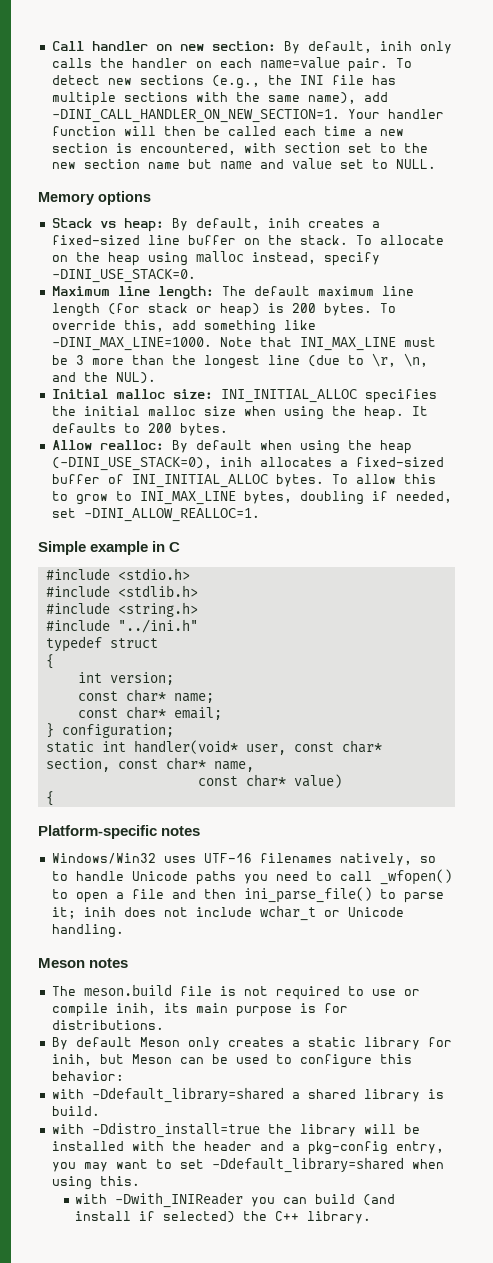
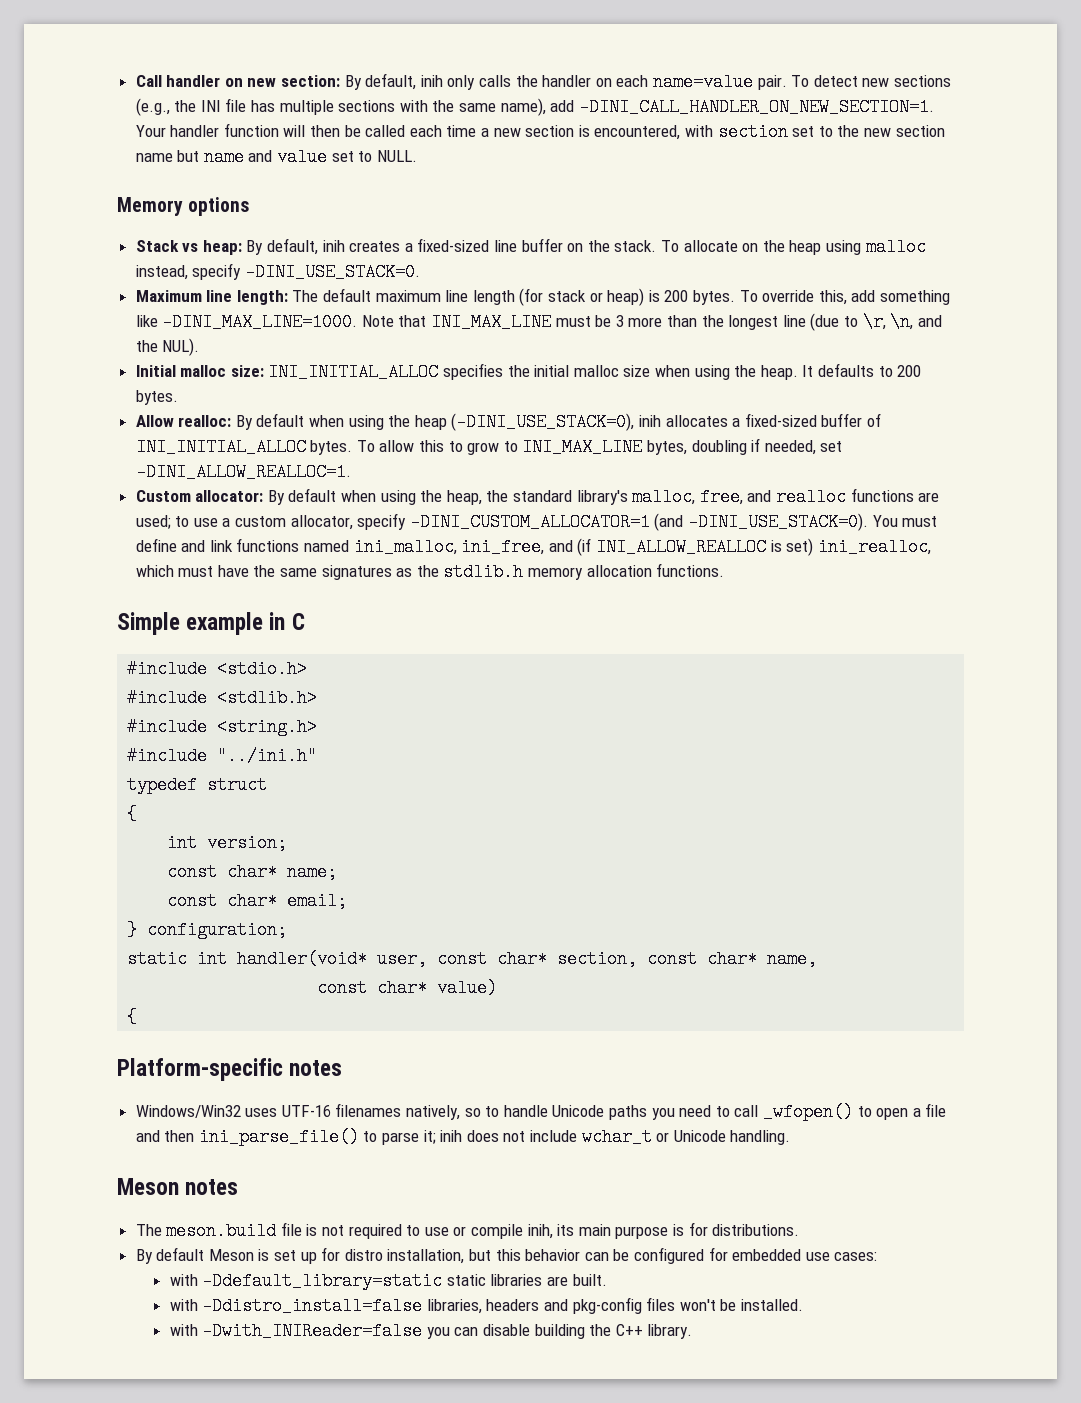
+ Custom allocator: By default when using the heap, the standard library's malloc, free, and realloc functions are used; to use a custom allocator, specify -DINI_CUSTOM_ALLOCATOR=1 (and -DINI_USE_STACK=0). You must define and link functions named ini_malloc, ini_free, and (if INI_ALLOW_REALLOC is set) ini_realloc, which must have the same signatures as the stdlib.h memory allocation functions.
- By default Meson only creates a static library for inih, but Meson can be used to configure this behavior:
- with -Ddefault_library=shared a shared library is build.
- with -Ddistro_install=true the library will be installed with the header and a pkg-config entry, you may want to set -Ddefault_library=shared when using this.
- with -Dwith_INIReader you can build (and install if selected) the C++ library.
+ By default Meson is set up for distro installation, but this behavior can be configured for embedded use cases:
+ with -Ddefault_library=static static libraries are built.
+ with -Ddistro_install=false libraries, headers and pkg-config files won't be installed.
+ with -Dwith_INIReader=false you can disable building the C++ library.

